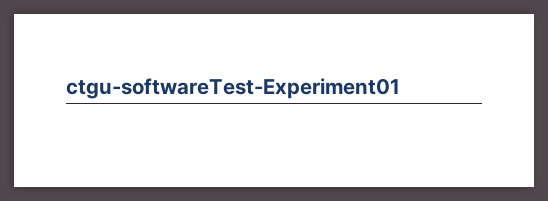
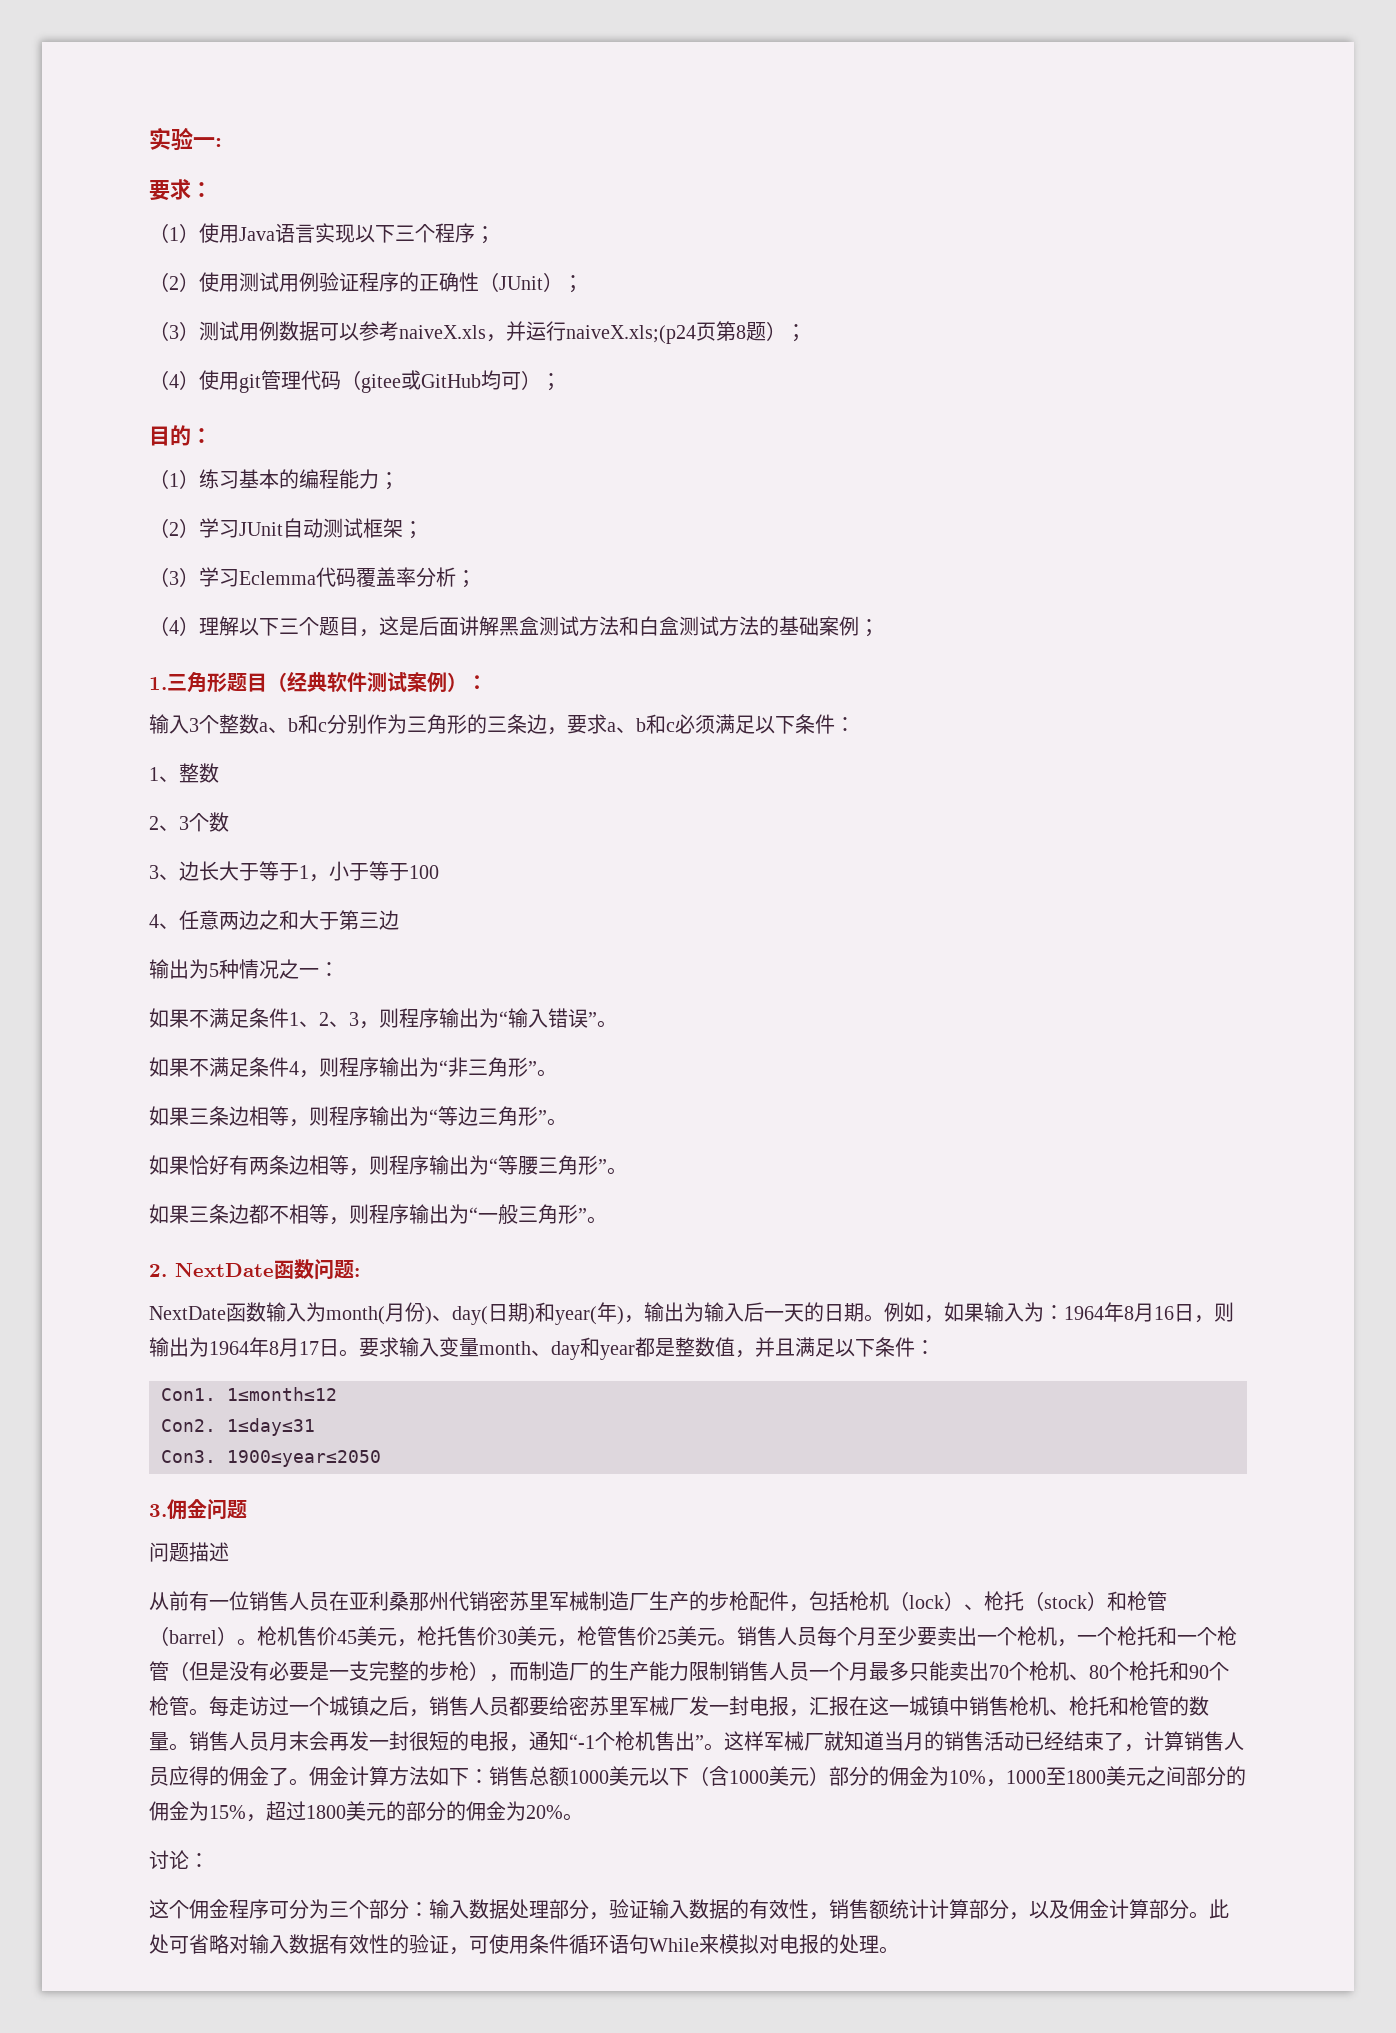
- ctgu-softwareTest-Experiment01
+ 实验一:
+ 要求：
+ （1）使用Java语言实现以下三个程序；
+ （2）使用测试用例验证程序的正确性（JUnit）；
+ （3）测试用例数据可以参考naiveX.xls，并运行naiveX.xls;(p24页第8题）；
+ （4）使用git管理代码（gitee或GitHub均可）；
+ 目的：
+ （1）练习基本的编程能力；
+ （2）学习JUnit自动测试框架；
+ （3）学习Eclemma代码覆盖率分析；
+ （4）理解以下三个题目，这是后面讲解黑盒测试方法和白盒测试方法的基础案例；
+ 1.三角形题目（经典软件测试案例）：
+ 输入3个整数a、b和c分别作为三角形的三条边，要求a、b和c必须满足以下条件：
+ 1、整数
+ 2、3个数
+ 3、边长大于等于1，小于等于100
+ 4、任意两边之和大于第三边
+ 输出为5种情况之一：
+ 如果不满足条件1、2、3，则程序输出为“输入错误”。
+ 如果不满足条件4，则程序输出为“非三角形”。
+ 如果三条边相等，则程序输出为“等边三角形”。
+ 如果恰好有两条边相等，则程序输出为“等腰三角形”。
+ 如果三条边都不相等，则程序输出为“一般三角形”。
+ 2. NextDate函数问题:
+ NextDate函数输入为month(月份)、day(日期)和year(年)，输出为输入后一天的日期。例如，如果输入为：1964年8月16日，则输出为1964年8月17日。要求输入变量month、day和year都是整数值，并且满足以下条件：
+ Con1. 1≤month≤12
+ Con2. 1≤day≤31
+ Con3. 1900≤year≤2050
+ 3.佣金问题
+ 问题描述
+ 从前有一位销售人员在亚利桑那州代销密苏里军械制造厂生产的步枪配件，包括枪机（lock）、枪托（stock）和枪管（barrel）。枪机售价45美元，枪托售价30美元，枪管售价25美元。销售人员每个月至少要卖出一个枪机，一个枪托和一个枪管（但是没有必要是一支完整的步枪），而制造厂的生产能力限制销售人员一个月最多只能卖出70个枪机、80个枪托和90个枪管。每走访过一个城镇之后，销售人员都要给密苏里军械厂发一封电报，汇报在这一城镇中销售枪机、枪托和枪管的数量。销售人员月末会再发一封很短的电报，通知“-1个枪机售出”。这样军械厂就知道当月的销售活动已经结束了，计算销售人员应得的佣金了。佣金计算方法如下：销售总额1000美元以下（含1000美元）部分的佣金为10%，1000至1800美元之间部分的佣金为15%，超过1800美元的部分的佣金为20%。
+ 讨论：
+ 这个佣金程序可分为三个部分：输入数据处理部分，验证输入数据的有效性，销售额统计计算部分，以及佣金计算部分。此处可省略对输入数据有效性的验证，可使用条件循环语句While来模拟对电报的处理。

